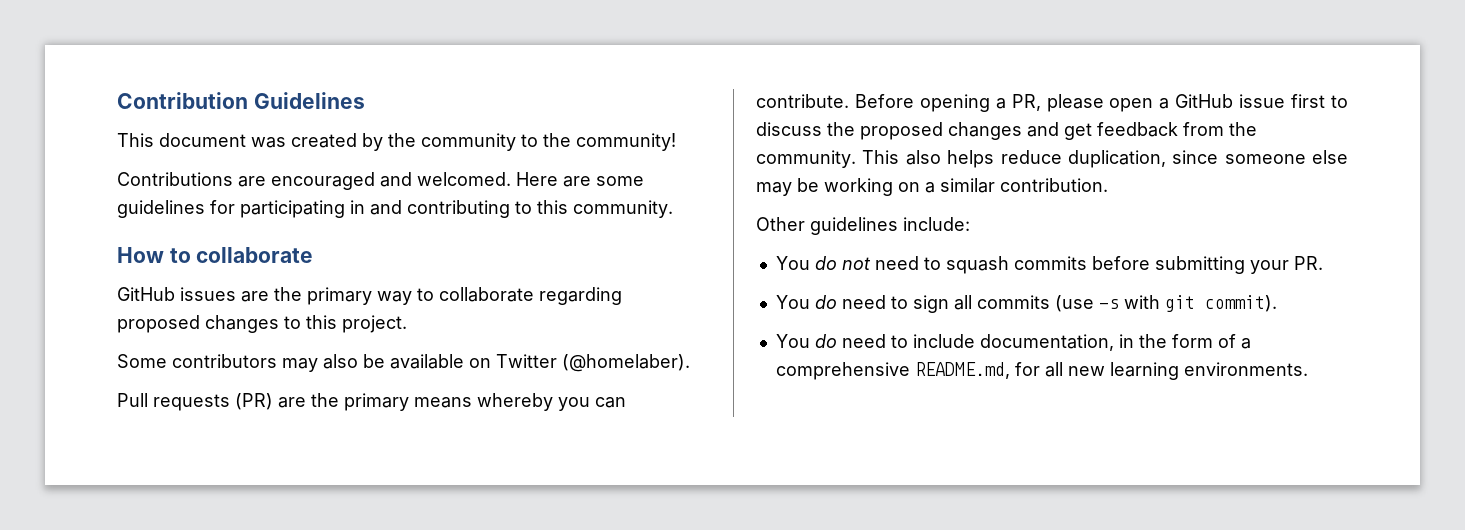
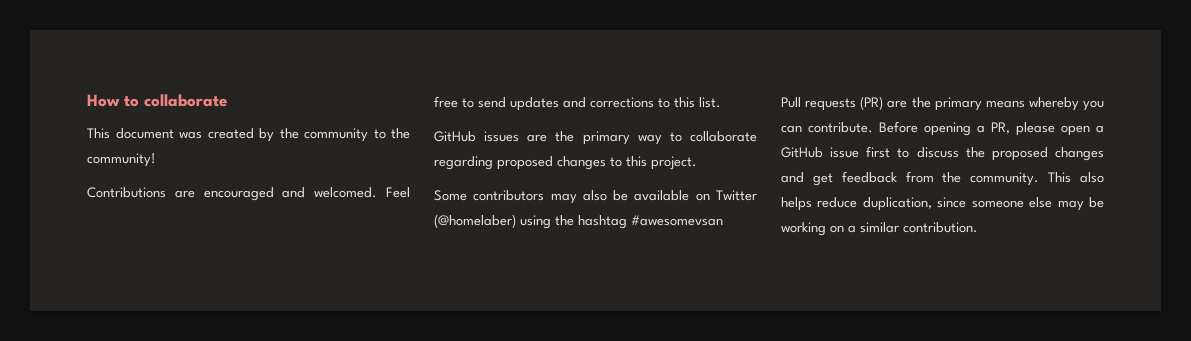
- Contribution Guidelines
+ How to collaborate
- Here are some guidelines for participating in and contributing to this community.
- How to collaborate
+ Feel free to send updates and corrections to this list.
- Some contributors may also be available on Twitter (@homelaber).
+ Some contributors may also be available on Twitter (@homelaber) using the hashtag #awesomevsan
- Other guidelines include:
- You do not need to squash commits before submitting your PR.
- You do need to sign all commits (use -s with git commit).
- You do need to include documentation, in the form of a comprehensive README.md, for all new learning environments.

